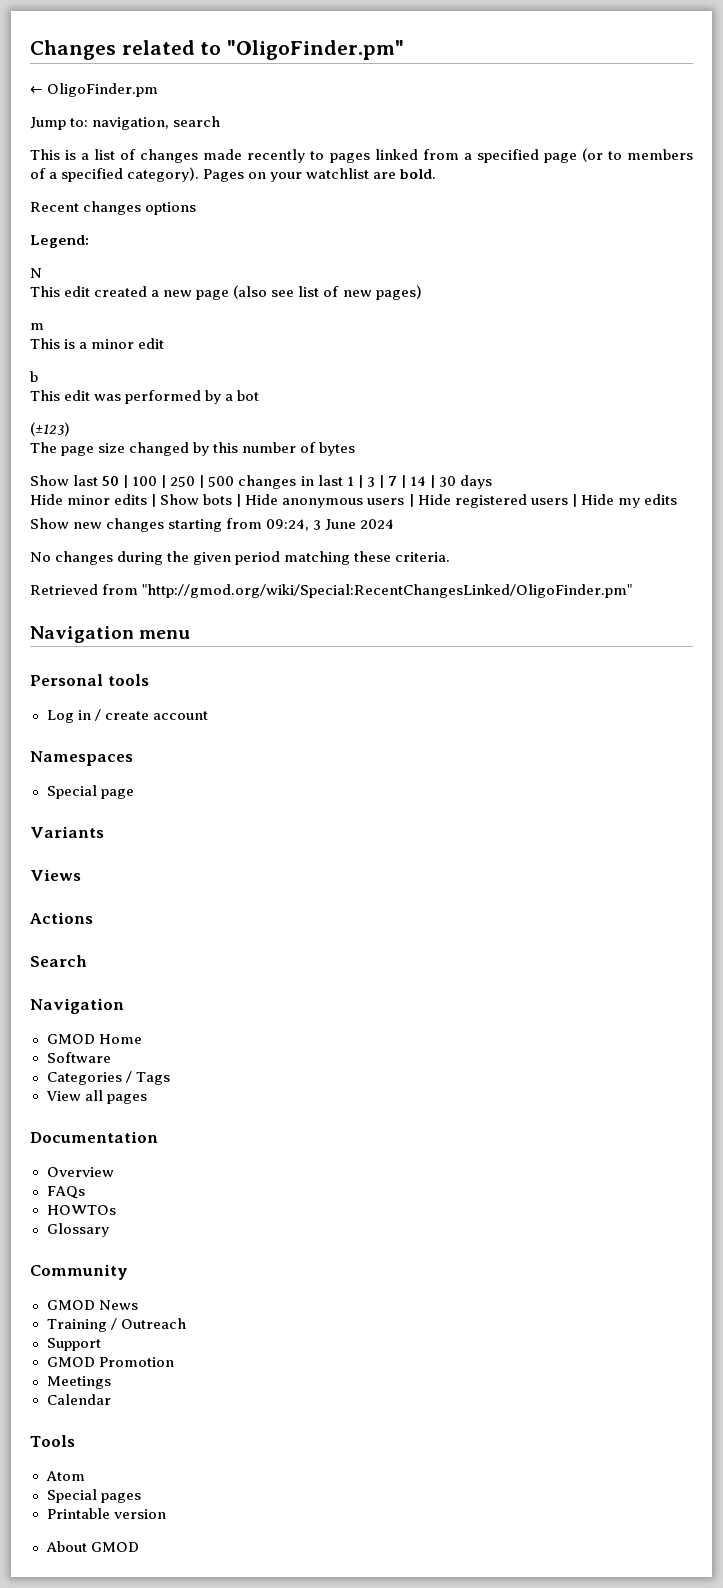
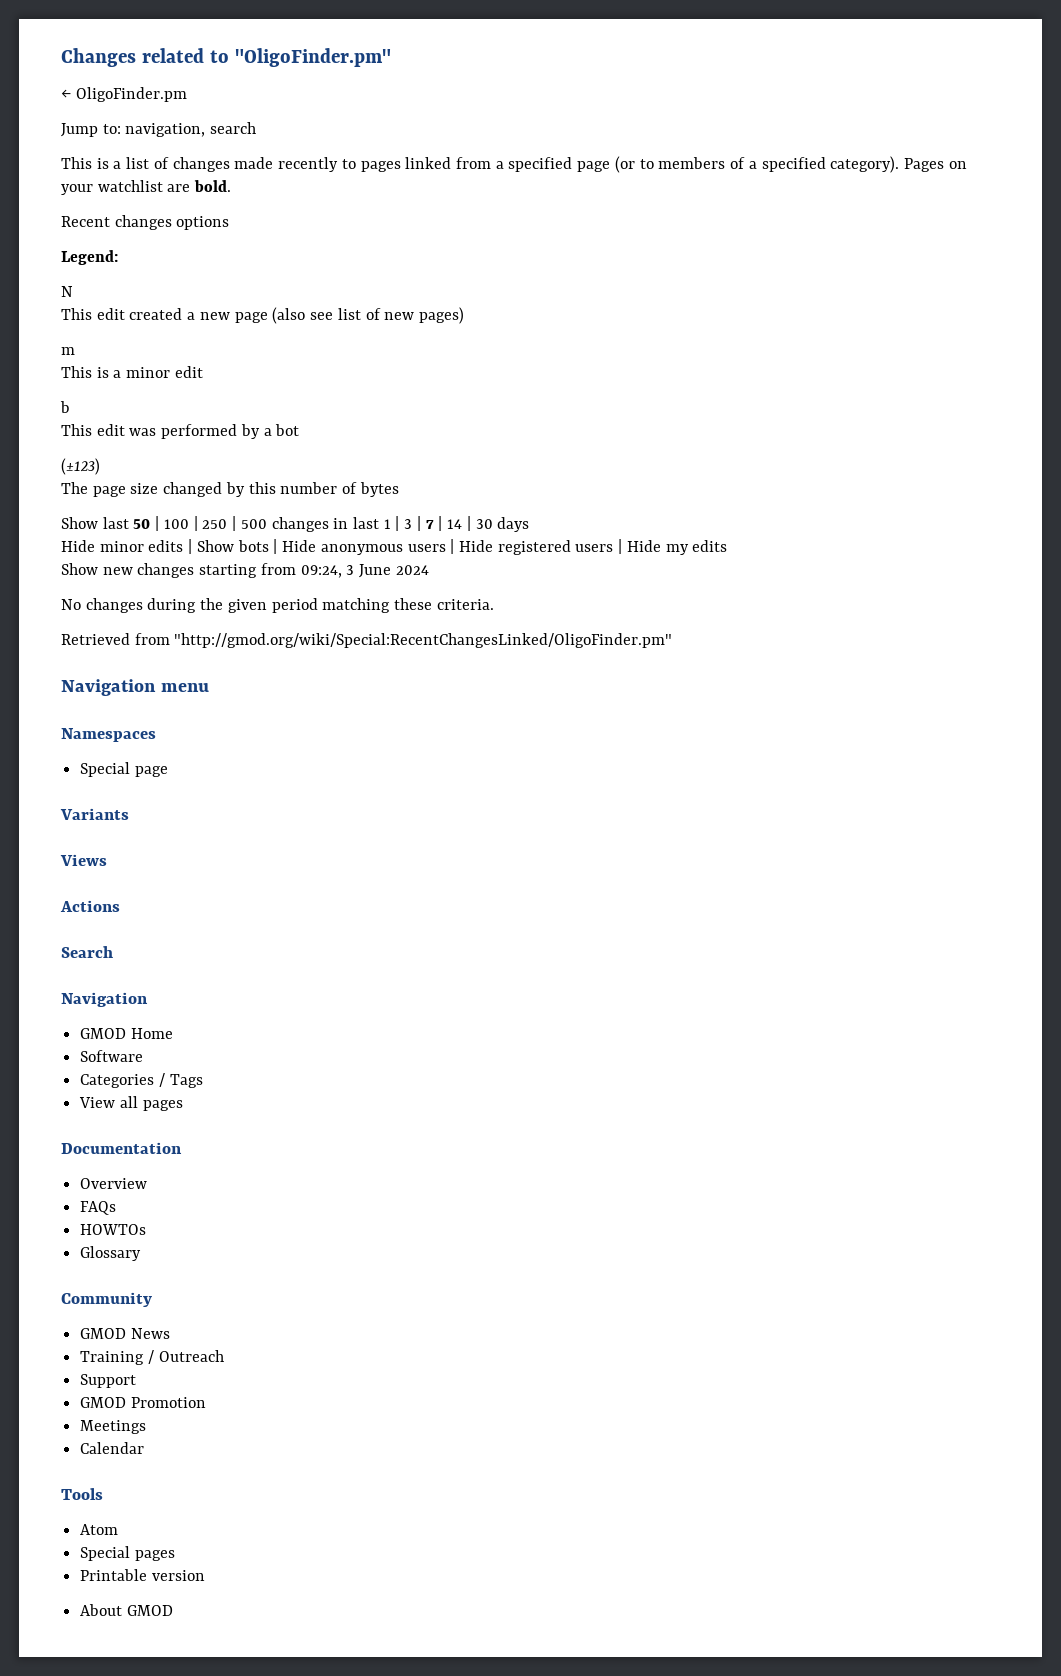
- Personal tools
- Log in / create account

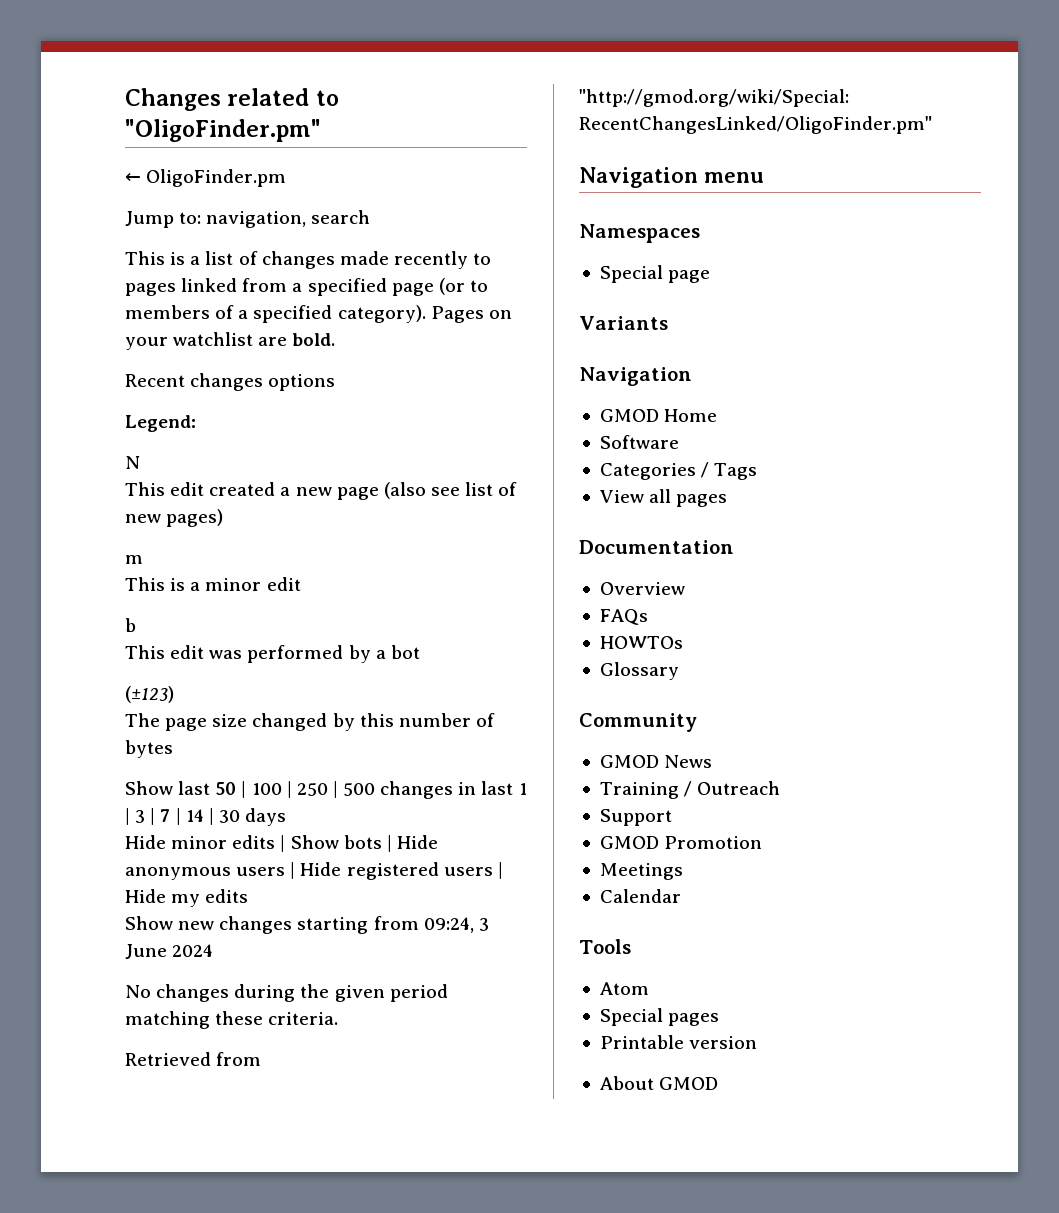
- Views
- Actions
- Search

